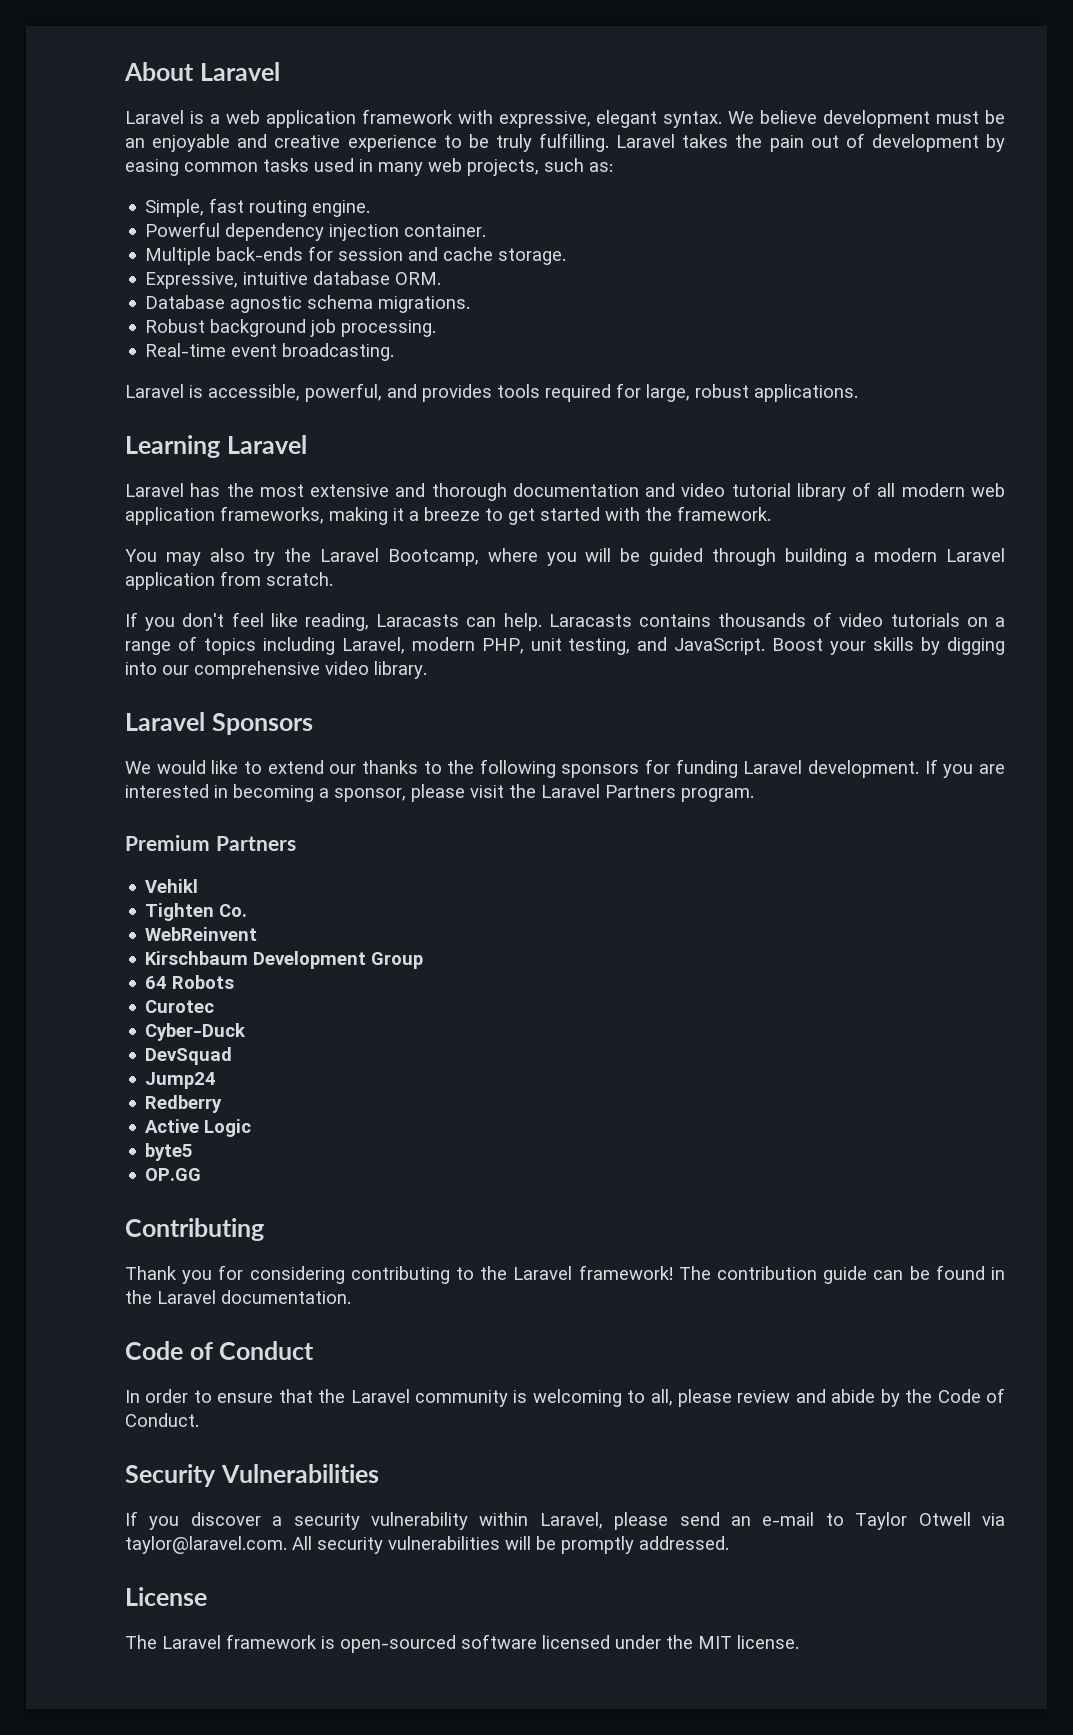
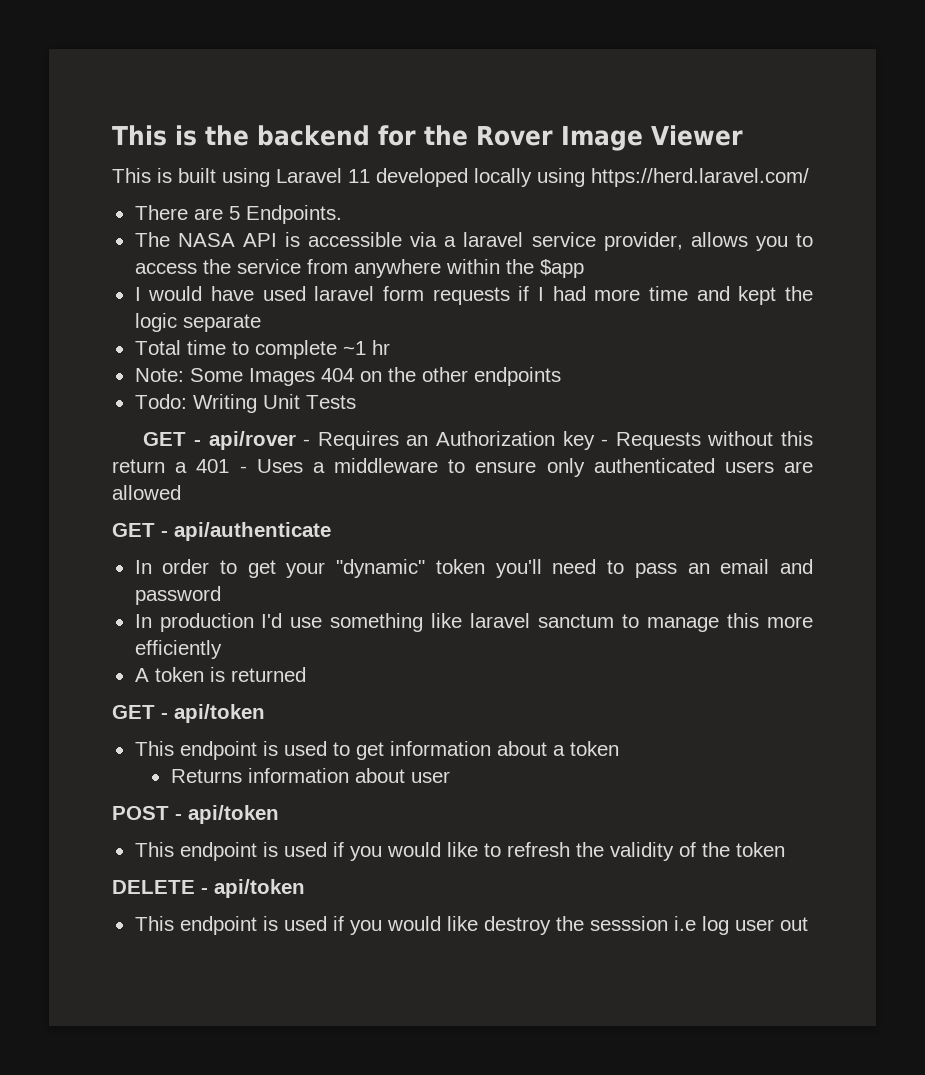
- About Laravel
- Laravel is a web application framework with expressive, elegant syntax. We believe development must be an enjoyable and creative experience to be truly fulfilling. Laravel takes the pain out of development by easing common tasks used in many web projects, such as:
- Simple, fast routing engine.
- Powerful dependency injection container.
- Multiple back-ends for session and cache storage.
- Expressive, intuitive database ORM.
- Database agnostic schema migrations.
- Robust background job processing.
- Real-time event broadcasting.
- Laravel is accessible, powerful, and provides tools required for large, robust applications.
- Learning Laravel
- Laravel has the most extensive and thorough documentation and video tutorial library of all modern web application frameworks, making it a breeze to get started with the framework.
- You may also try the Laravel Bootcamp, where you will be guided through building a modern Laravel application from scratch.
- If you don't feel like reading, Laracasts can help. Laracasts contains thousands of video tutorials on a range of topics including Laravel, modern PHP, unit testing, and JavaScript. Boost your skills by digging into our comprehensive video library.
- Laravel Sponsors
- We would like to extend our thanks to the following sponsors for funding Laravel development. If you are interested in becoming a sponsor, please visit the Laravel Partners program.
- Premium Partners
- Vehikl
- Tighten Co.
- WebReinvent
- Kirschbaum Development Group
- 64 Robots
- Curotec
- Cyber-Duck
- DevSquad
- Jump24
- Redberry
- Active Logic
- byte5
- OP.GG
- Contributing
- Thank you for considering contributing to the Laravel framework! The contribution guide can be found in the Laravel documentation.
- Code of Conduct
- In order to ensure that the Laravel community is welcoming to all, please review and abide by the Code of Conduct.
- Security Vulnerabilities
- If you discover a security vulnerability within Laravel, please send an e-mail to Taylor Otwell via taylor@laravel.com. All security vulnerabilities will be promptly addressed.
- License
- The Laravel framework is open-sourced software licensed under the MIT license.
+ This is the backend for the Rover Image Viewer
+ This is built using Laravel 11 developed locally using https://herd.laravel.com/
+ There are 5 Endpoints.
+ The NASA API is accessible via a laravel service provider, allows you to access the service from anywhere within the $app
+ I would have used laravel form requests if I had more time and kept the logic separate
+ Total time to complete ~1 hr
+ Note: Some Images 404 on the other endpoints
+ Todo: Writing Unit Tests
+ GET - api/rover - Requires an Authorization key - Requests without this return a 401 - Uses a middleware to ensure only authenticated users are allowed
+ GET - api/authenticate
+ In order to get your "dynamic" token you'll need to pass an email and password
+ In production I'd use something like laravel sanctum to manage this more efficiently
+ A token is returned
+ GET - api/token
+ This endpoint is used to get information about a token
+ Returns information about user
+ POST - api/token
+ This endpoint is used if you would like to refresh the validity of the token
+ DELETE - api/token
+ This endpoint is used if you would like destroy the sesssion i.e log user out

